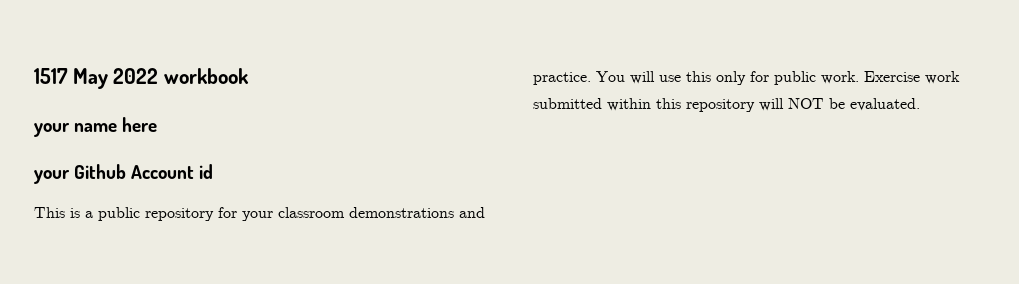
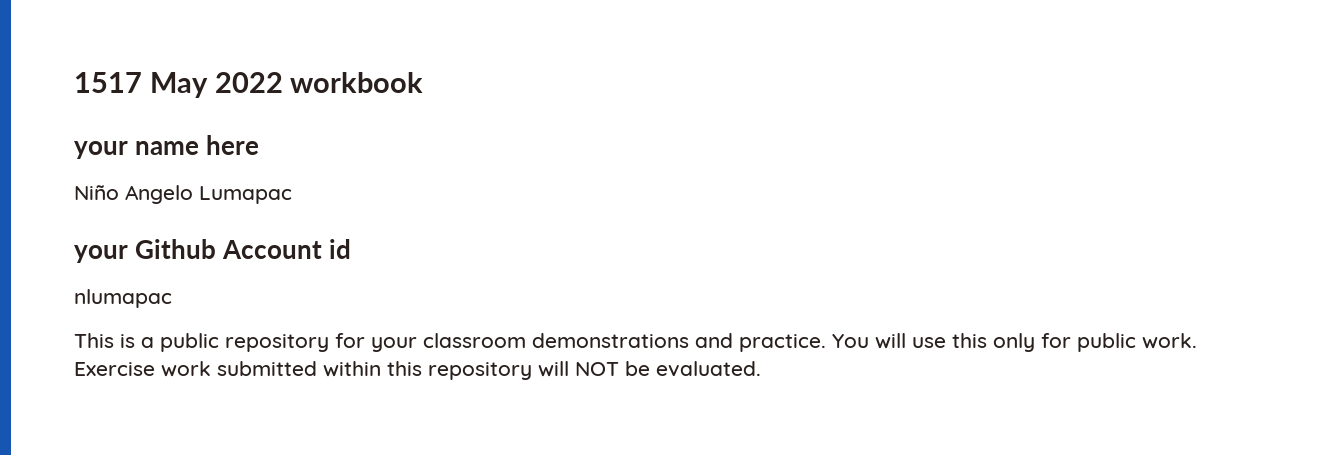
+ Niño Angelo Lumapac
+ nlumapac

